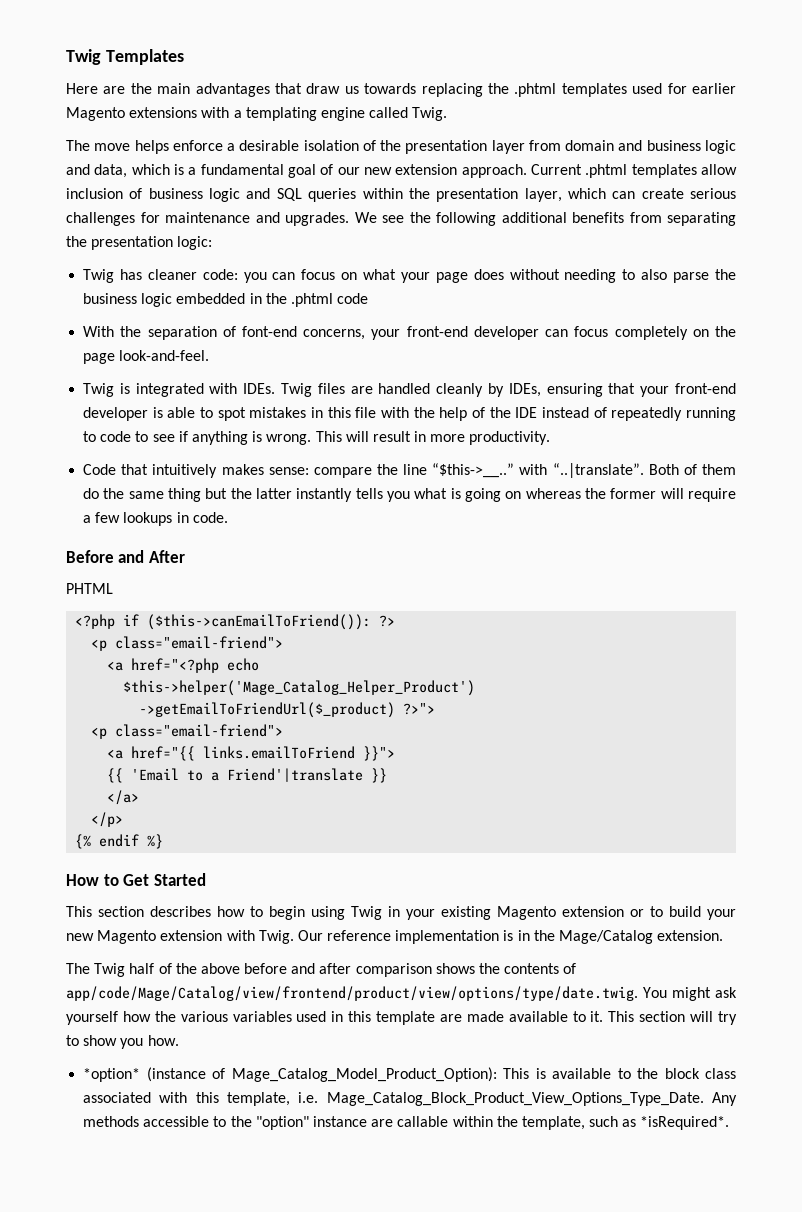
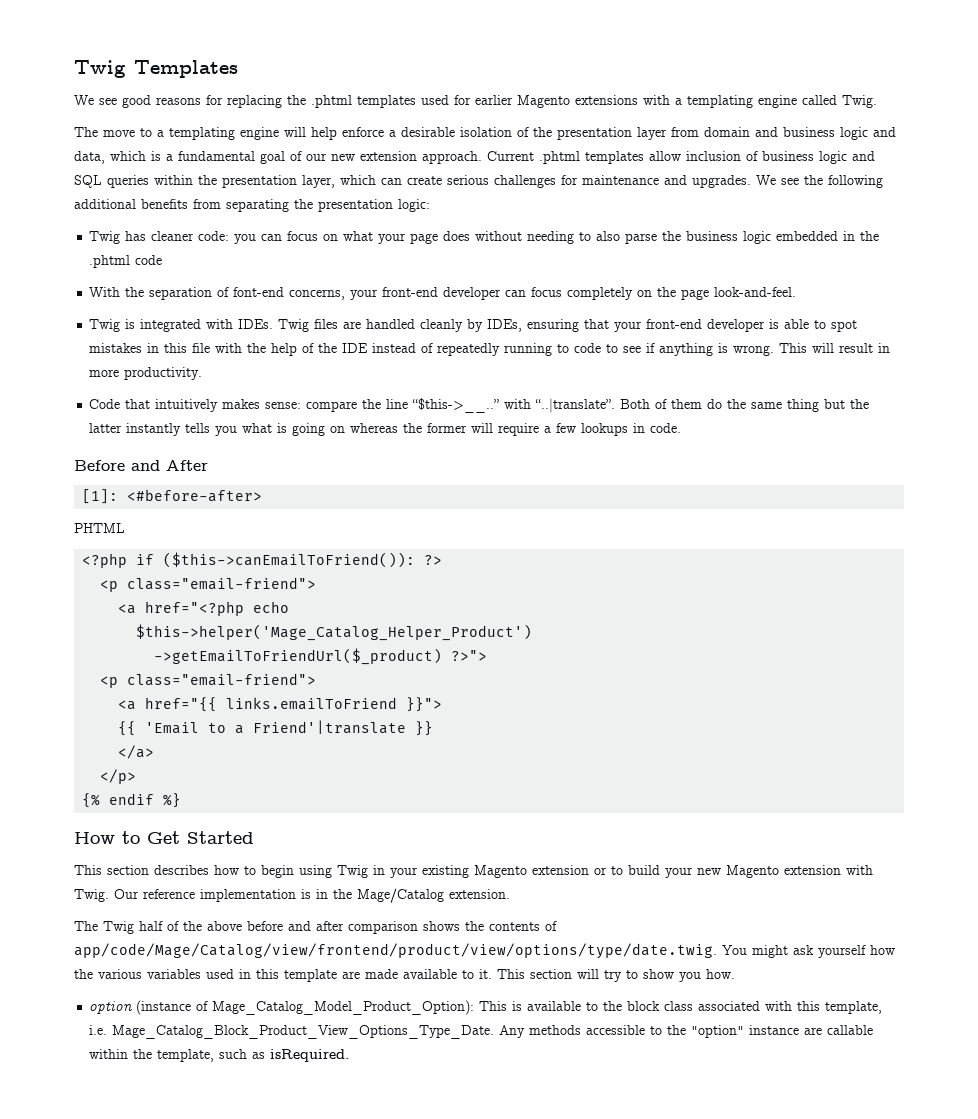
- Here are the main advantages that draw us towards replacing the .phtml templates used for earlier Magento extensions with a templating engine called Twig.
+ We see good reasons for replacing the .phtml templates used for earlier Magento extensions with a templating engine called Twig.
- The move helps enforce a desirable isolation of the presentation layer from domain and business logic and data, which is a fundamental goal of our new extension approach.
+ The move to a templating engine will help enforce a desirable isolation of the presentation layer from domain and business logic and data, which is a fundamental goal of our new extension approach.
+ [1]: <#before-after>
- *option* (instance of Mage_Catalog_Model_Product_Option): This is available to the block class associated with this template, i.e. Mage_Catalog_Block_Product_View_Options_Type_Date.
+ option (instance of Mage_Catalog_Model_Product_Option): This is available to the block class associated with this template, i.e. Mage_Catalog_Block_Product_View_Options_Type_Date.
- Any methods accessible to the "option" instance are callable within the template, such as *isRequired*.
+ Any methods accessible to the "option" instance are callable within the template, such as isRequired.

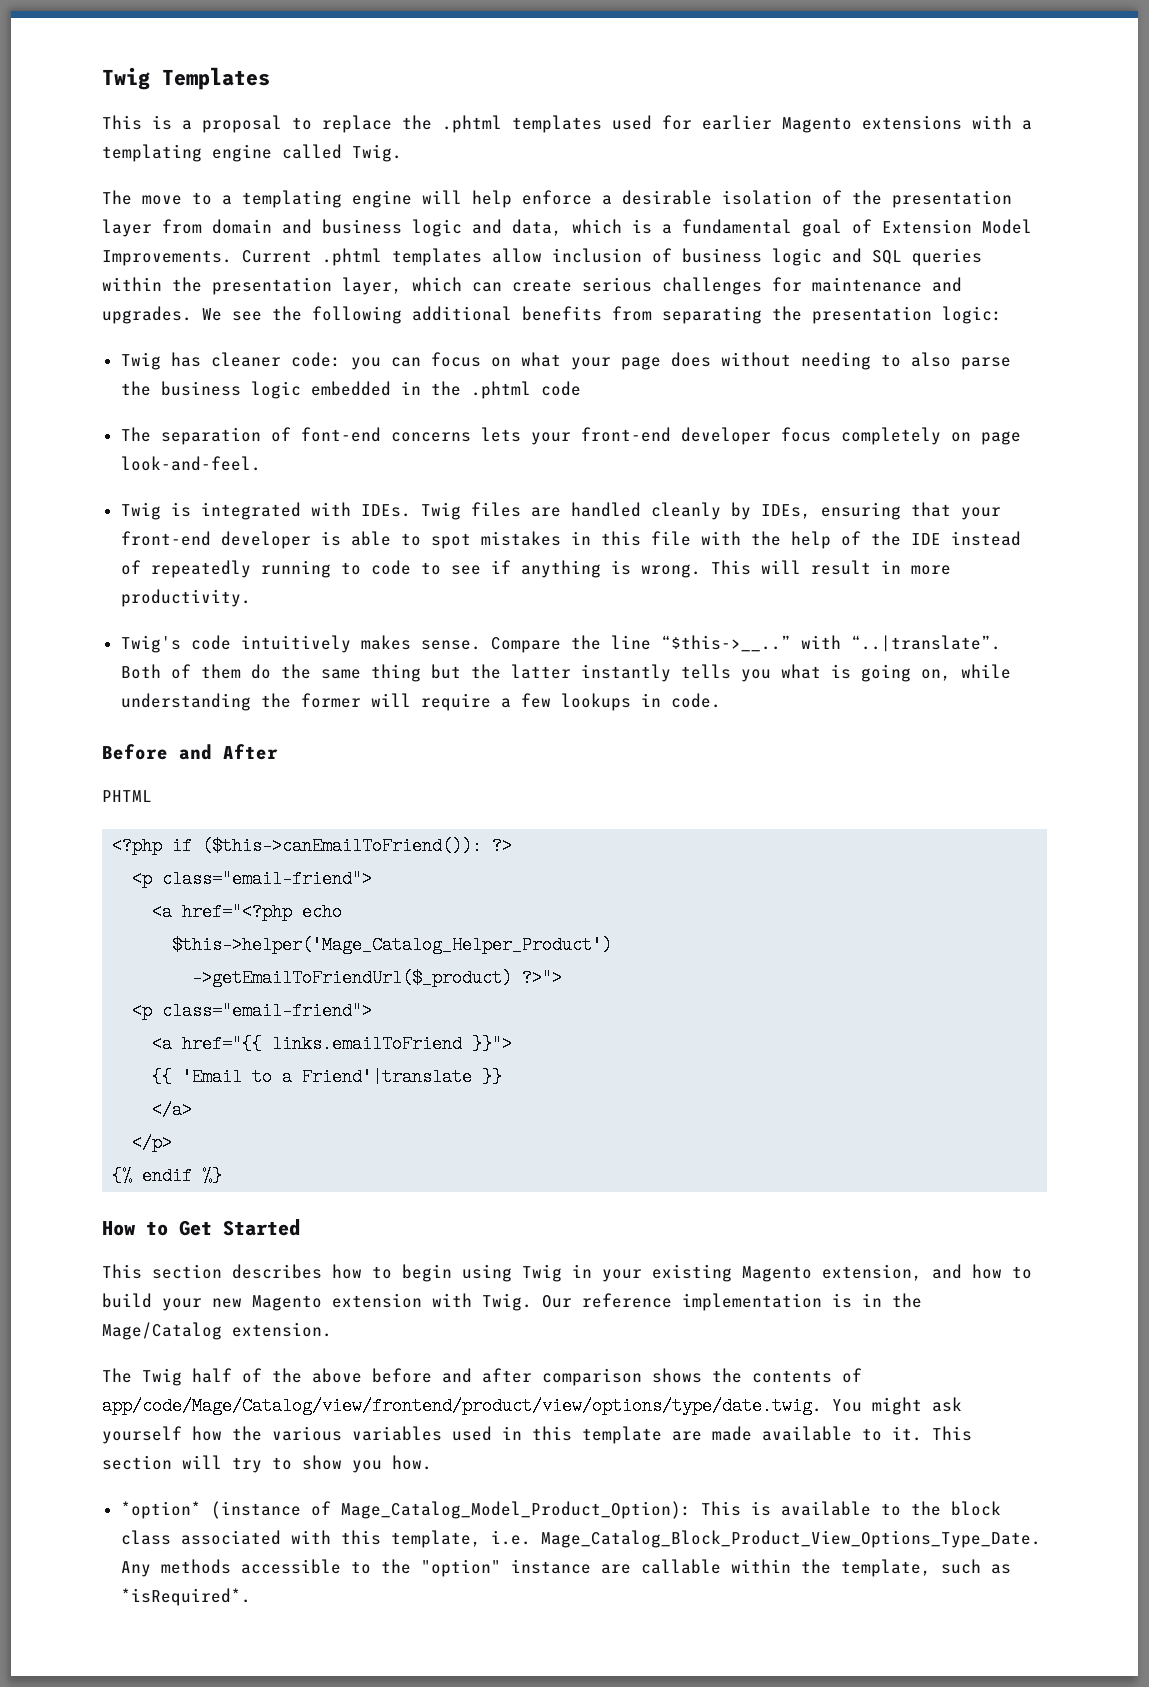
- We see good reasons for replacing the .phtml templates used for earlier Magento extensions with a templating engine called Twig.
+ This is a proposal to replace the .phtml templates used for earlier Magento extensions with a templating engine called Twig.
- The move to a templating engine will help enforce a desirable isolation of the presentation layer from domain and business logic and data, which is a fundamental goal of our new extension approach.
+ The move to a templating engine will help enforce a desirable isolation of the presentation layer from domain and business logic and data, which is a fundamental goal of Extension Model Improvements.
- With the separation of font-end concerns, your front-end developer can focus completely on the page look-and-feel.
+ The separation of font-end concerns lets your front-end developer focus completely on page look-and-feel.
- Code that intuitively makes sense: compare the line “$this->__..” with “..|translate”. Both of them do the same thing but the latter instantly tells you what is going on whereas the former will require a few lookups in code.
+ Twig's code intuitively makes sense. Compare the line “$this->__..” with “..|translate”. Both of them do the same thing but the latter instantly tells you what is going on, while understanding the former will require a few lookups in code.
- [1]: <#before-after>
- This section describes how to begin using Twig in your existing Magento extension or to build your new Magento extension with Twig.
+ This section describes how to begin using Twig in your existing Magento extension, and how to build your new Magento extension with Twig.
- option (instance of Mage_Catalog_Model_Product_Option): This is available to the block class associated with this template, i.e. Mage_Catalog_Block_Product_View_Options_Type_Date.
+ *option* (instance of Mage_Catalog_Model_Product_Option): This is available to the block class associated with this template, i.e. Mage_Catalog_Block_Product_View_Options_Type_Date.
- Any methods accessible to the "option" instance are callable within the template, such as isRequired.
+ Any methods accessible to the "option" instance are callable within the template, such as *isRequired*.

